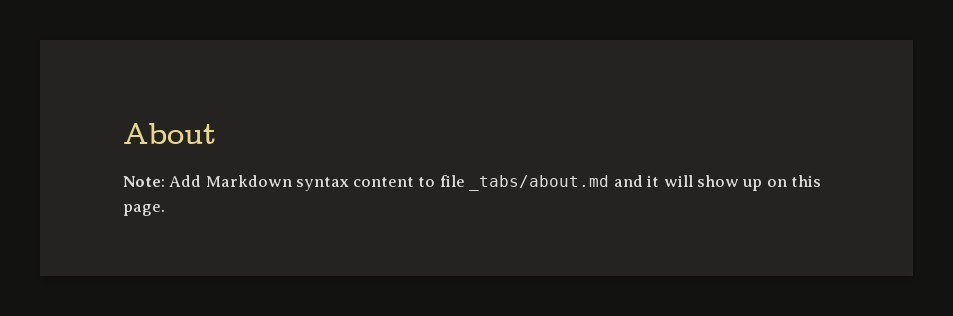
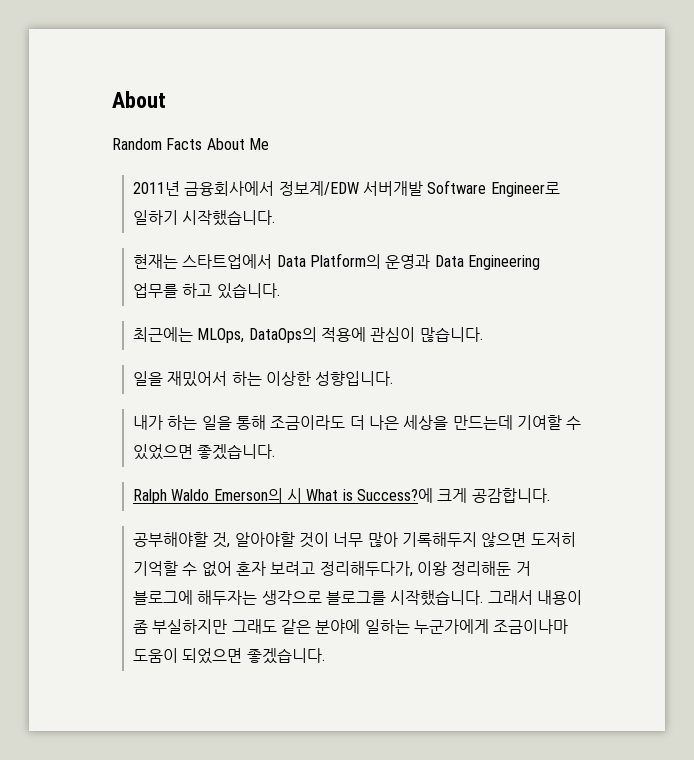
- Note: Add Markdown syntax content to file _tabs/about.md and it will show up on this page.
+ Random Facts About Me
+ 2011년 금융회사에서 정보계/EDW 서버개발 Software Engineer로 일하기 시작했습니다.
+ 현재는 스타트업에서 Data Platform의 운영과 Data Engineering 업무를 하고 있습니다.
+ 최근에는 MLOps, DataOps의 적용에 관심이 많습니다.
+ 일을 재밌어서 하는 이상한 성향입니다.
+ 내가 하는 일을 통해 조금이라도 더 나은 세상을 만드는데 기여할 수 있었으면 좋겠습니다.
+ Ralph Waldo Emerson의 시 What is Success?에 크게 공감합니다.
+ 공부해야할 것, 알아야할 것이 너무 많아 기록해두지 않으면 도저히 기억할 수 없어 혼자 보려고 정리해두다가, 이왕 정리해둔 거 블로그에 해두자는 생각으로 블로그를 시작했습니다. 그래서 내용이 좀 부실하지만 그래도 같은 분야에 일하는 누군가에게 조금이나마 도움이 되었으면 좋겠습니다.

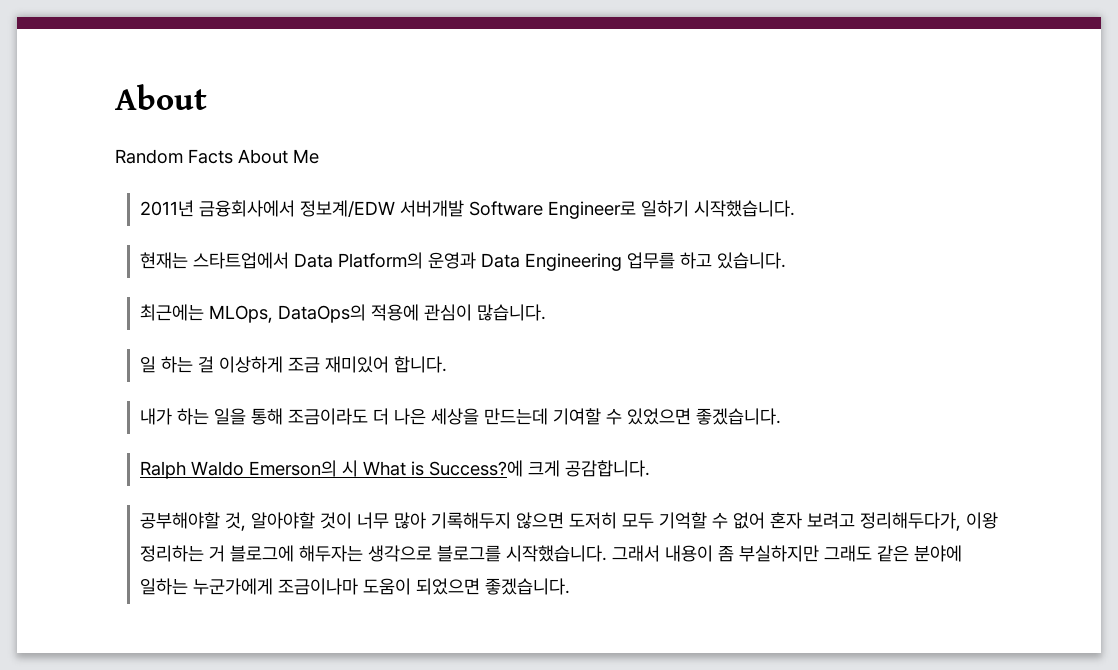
- 일을 재밌어서 하는 이상한 성향입니다.
+ 일 하는 걸 이상하게 조금 재미있어 합니다.
- 공부해야할 것, 알아야할 것이 너무 많아 기록해두지 않으면 도저히 기억할 수 없어 혼자 보려고 정리해두다가, 이왕 정리해둔 거 블로그에 해두자는 생각으로 블로그를 시작했습니다.
+ 공부해야할 것, 알아야할 것이 너무 많아 기록해두지 않으면 도저히 모두 기억할 수 없어 혼자 보려고 정리해두다가, 이왕 정리하는 거 블로그에 해두자는 생각으로 블로그를 시작했습니다.

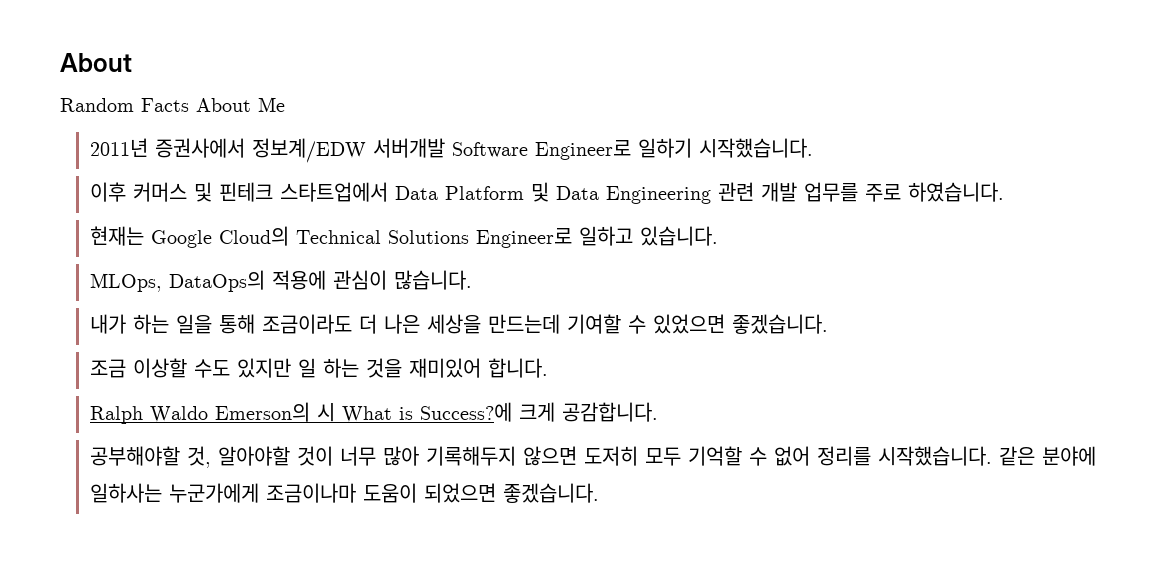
- 2011년 금융회사에서 정보계/EDW 서버개발 Software Engineer로 일하기 시작했습니다.
+ 2011년 증권사에서 정보계/EDW 서버개발 Software Engineer로 일하기 시작했습니다.
- 현재는 스타트업에서 Data Platform의 운영과 Data Engineering 업무를 하고 있습니다.
+ 이후 커머스 및 핀테크 스타트업에서 Data Platform 및 Data Engineering 관련 개발 업무를 주로 하였습니다.
+ 현재는 Google Cloud의 Technical Solutions Engineer로 일하고 있습니다.
- 최근에는 MLOps, DataOps의 적용에 관심이 많습니다.
+ MLOps, DataOps의 적용에 관심이 많습니다.
- 일 하는 걸 이상하게 조금 재미있어 합니다.
+ 조금 이상할 수도 있지만 일 하는 것을 재미있어 합니다.
- 공부해야할 것, 알아야할 것이 너무 많아 기록해두지 않으면 도저히 모두 기억할 수 없어 혼자 보려고 정리해두다가, 이왕 정리하는 거 블로그에 해두자는 생각으로 블로그를 시작했습니다. 그래서 내용이 좀 부실하지만 그래도 같은 분야에 일하는 누군가에게 조금이나마 도움이 되었으면 좋겠습니다.
+ 공부해야할 것, 알아야할 것이 너무 많아 기록해두지 않으면 도저히 모두 기억할 수 없어 정리를 시작했습니다. 같은 분야에 일하사는 누군가에게 조금이나마 도움이 되었으면 좋겠습니다.

